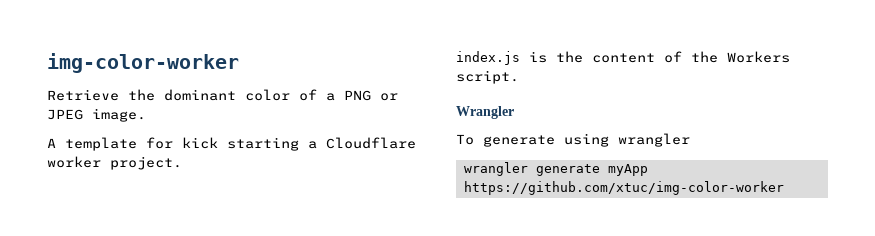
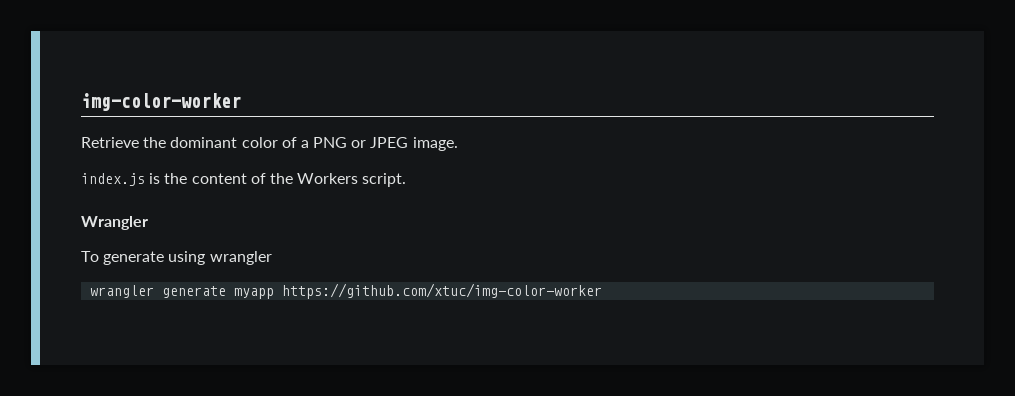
- A template for kick starting a Cloudflare worker project.
- wrangler generate myApp https://github.com/xtuc/img-color-worker
+ wrangler generate myapp https://github.com/xtuc/img-color-worker

